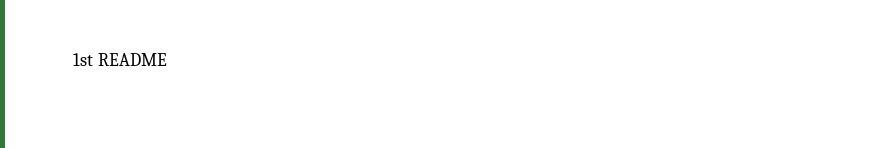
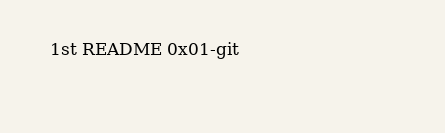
- 1st README
+ 1st README 0x01-git

